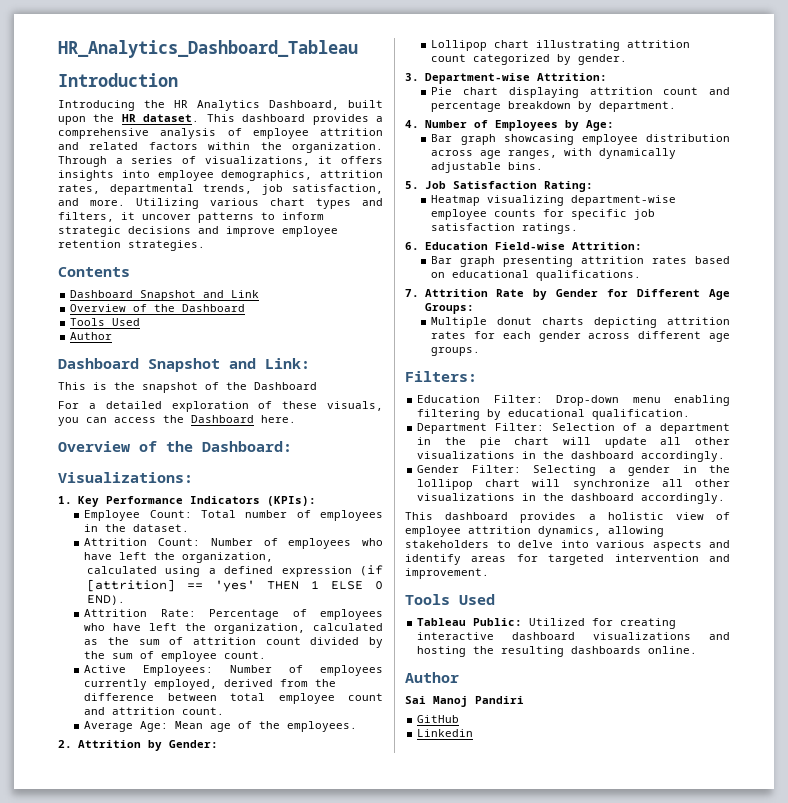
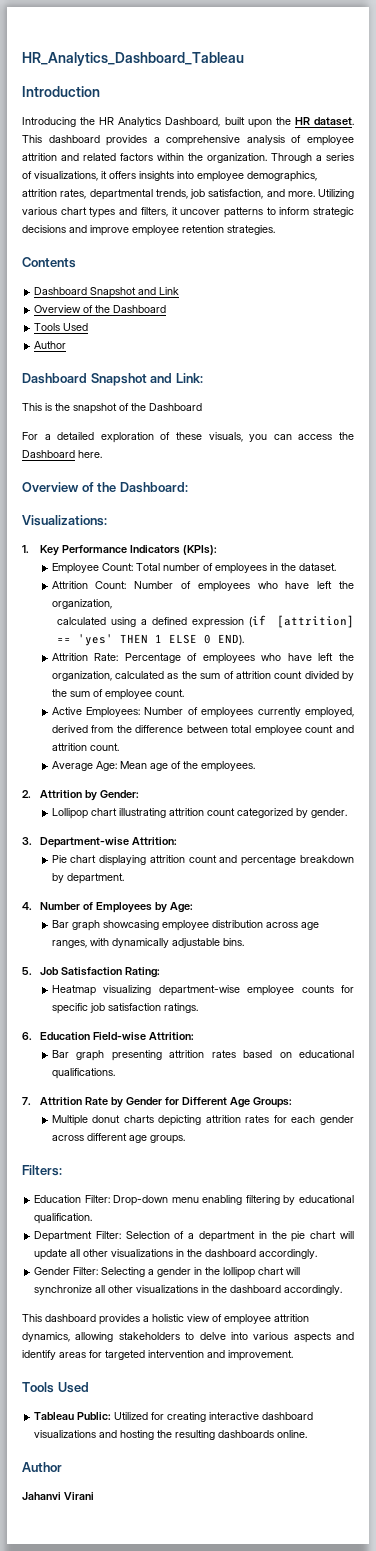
- Sai Manoj Pandiri
- GitHub
- Linkedin
+ Jahanvi Virani

